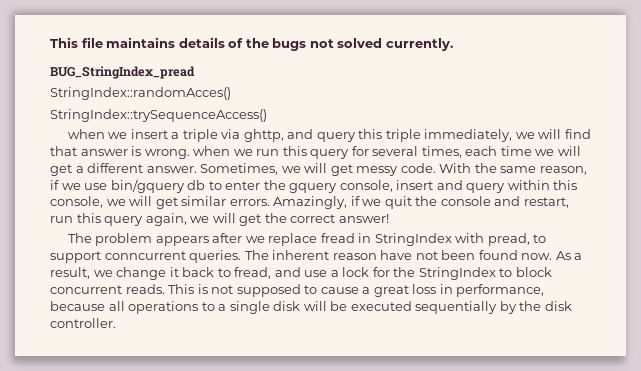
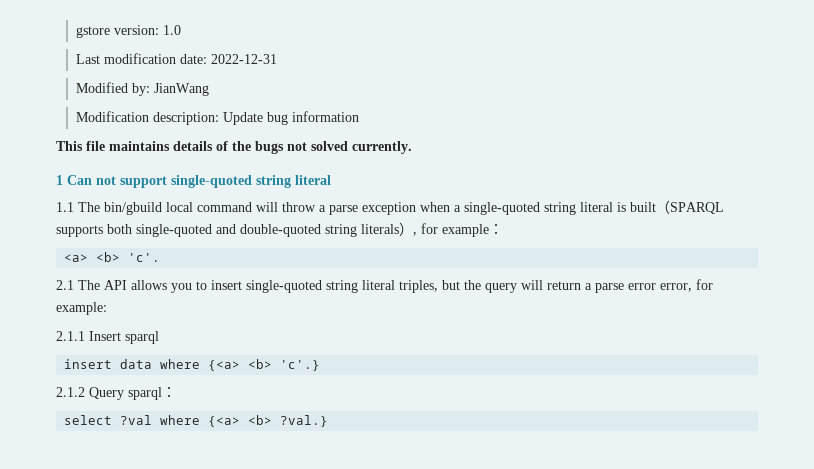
+ gstore version: 1.0
+ Last modification date: 2022-12-31
+ Modified by: JianWang
+ Modification description: Update bug information
- BUG_StringIndex_pread
- StringIndex::randomAcces()
- StringIndex::trySequenceAccess()
- when we insert a triple via ghttp, and query this triple immediately, we will find that answer is wrong. when we run this query for several times, each time we will get a different answer. Sometimes, we will get messy code. With the same reason, if we use bin/gquery db to enter the gquery console, insert and query within this console, we will get similar errors. Amazingly, if we quit the console and restart, run this query again, we will get the correct answer!
- The problem appears after we replace fread in StringIndex with pread, to support conncurrent queries. The inherent reason have not been found now. As a result, we change it back to fread, and use a lock for the StringIndex to block concurrent reads. This is not supposed to cause a great loss in performance, because all operations to a single disk will be executed sequentially by the disk controller.
+ 1 Can not support single-quoted string literal
+ 1.1 The bin/gbuild local command will throw a parse exception when a single-quoted string literal is built（SPARQL supports both single-quoted and double-quoted string literals）, for example：
+ <a> <b> 'c'.
+ 2.1 The API allows you to insert single-quoted string literal triples, but the query will return a parse error error, for example:
+ 2.1.1 Insert sparql
+ insert data where {<a> <b> 'c'.}
+ 2.1.2 Query sparql：
+ select ?val where {<a> <b> ?val.}

